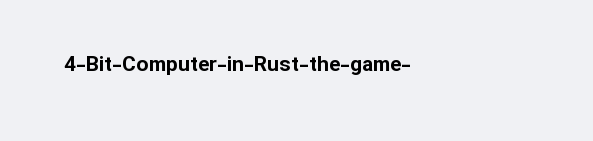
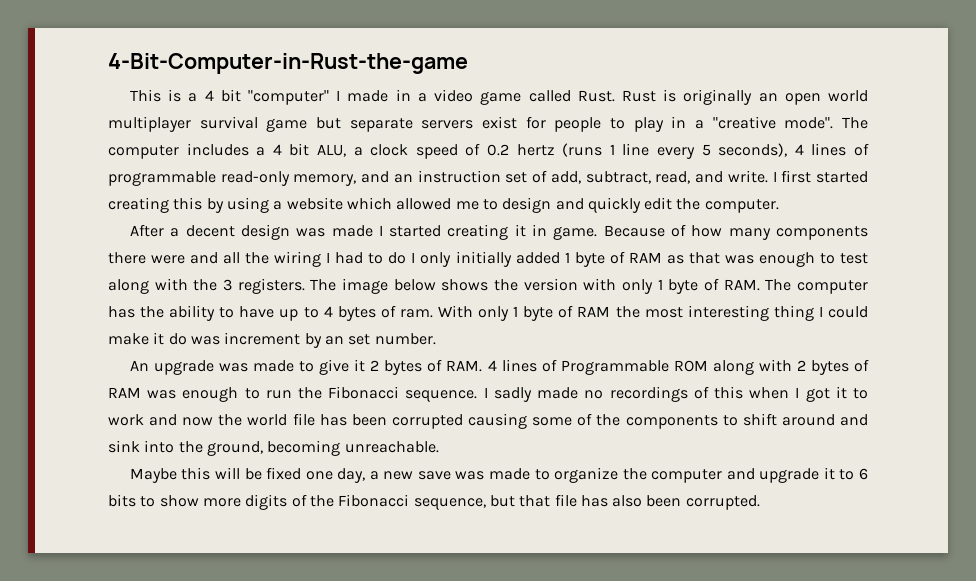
- 4-Bit-Computer-in-Rust-the-game-
+ 4-Bit-Computer-in-Rust-the-game
+ This is a 4 bit "computer" I made in a video game called Rust. Rust is originally an open world multiplayer survival game but separate servers exist for people to play in a "creative mode". The computer includes a 4 bit ALU, a clock speed of 0.2 hertz (runs 1 line every 5 seconds), 4 lines of programmable read-only memory, and an instruction set of add, subtract, read, and write. I first started creating this by using a website which allowed me to design and quickly edit the computer.
+ After a decent design was made I started creating it in game. Because of how many components there were and all the wiring I had to do I only initially added 1 byte of RAM as that was enough to test along with the 3 registers. The image below shows the version with only 1 byte of RAM. The computer has the ability to have up to 4 bytes of ram. With only 1 byte of RAM the most interesting thing I could make it do was increment by an set number.
+ An upgrade was made to give it 2 bytes of RAM. 4 lines of Programmable ROM along with 2 bytes of RAM was enough to run the Fibonacci sequence. I sadly made no recordings of this when I got it to work and now the world file has been corrupted causing some of the components to shift around and sink into the ground, becoming unreachable.
+ Maybe this will be fixed one day, a new save was made to organize the computer and upgrade it to 6 bits to show more digits of the Fibonacci sequence, but that file has also been corrupted.

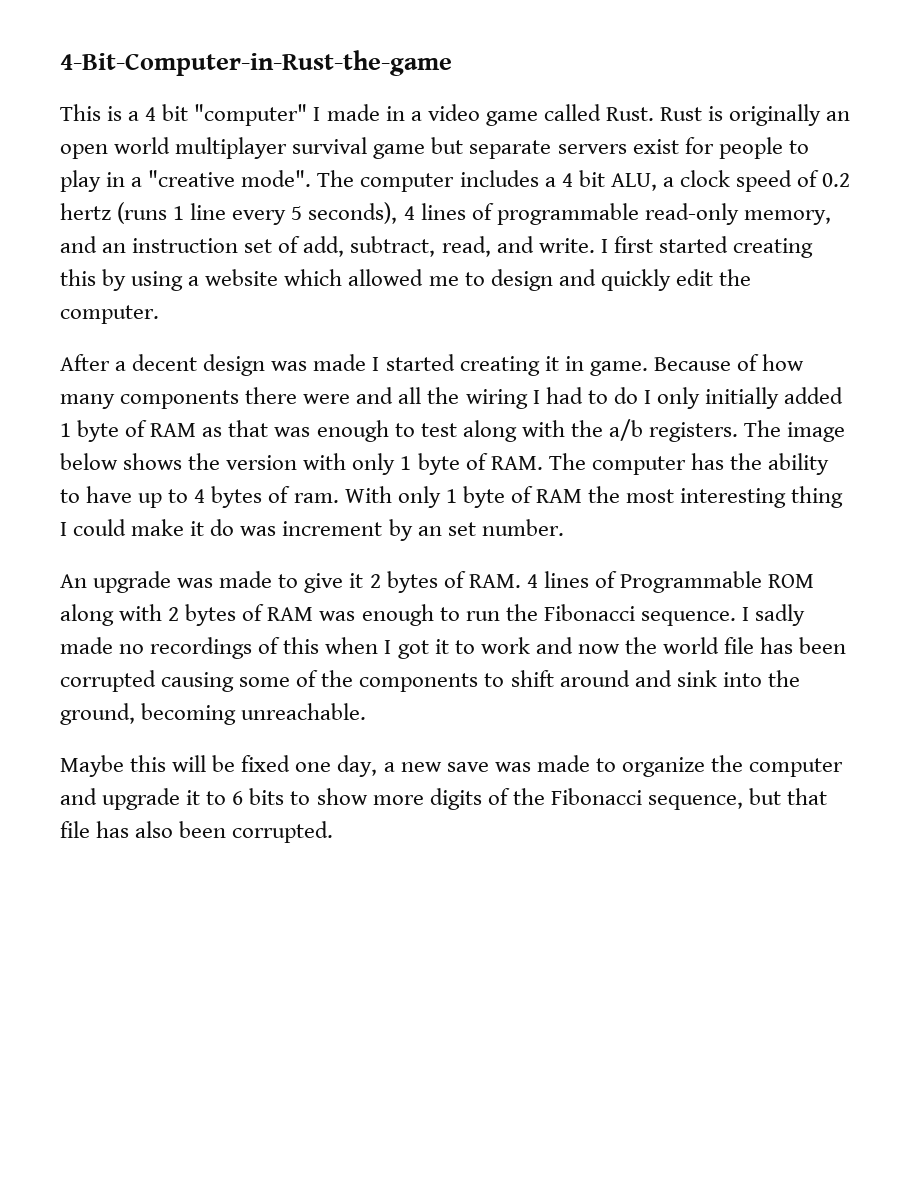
- Because of how many components there were and all the wiring I had to do I only initially added 1 byte of RAM as that was enough to test along with the 3 registers.
+ Because of how many components there were and all the wiring I had to do I only initially added 1 byte of RAM as that was enough to test along with the a/b registers.

